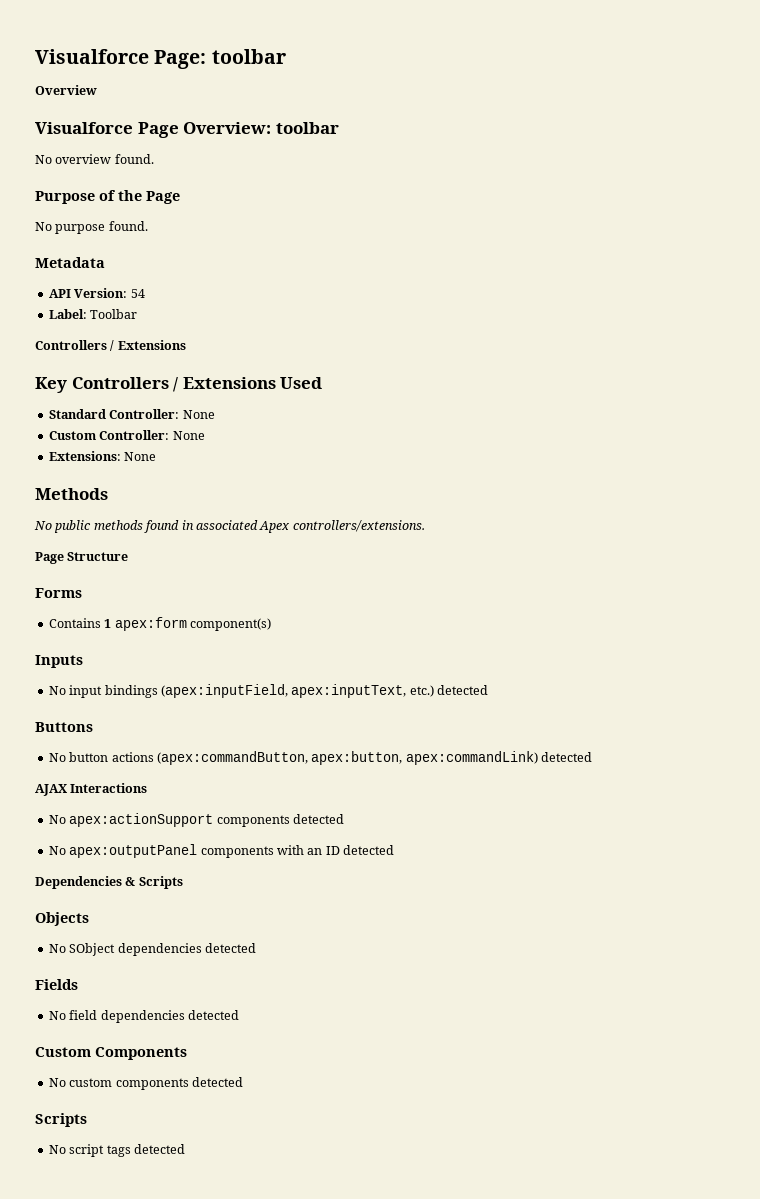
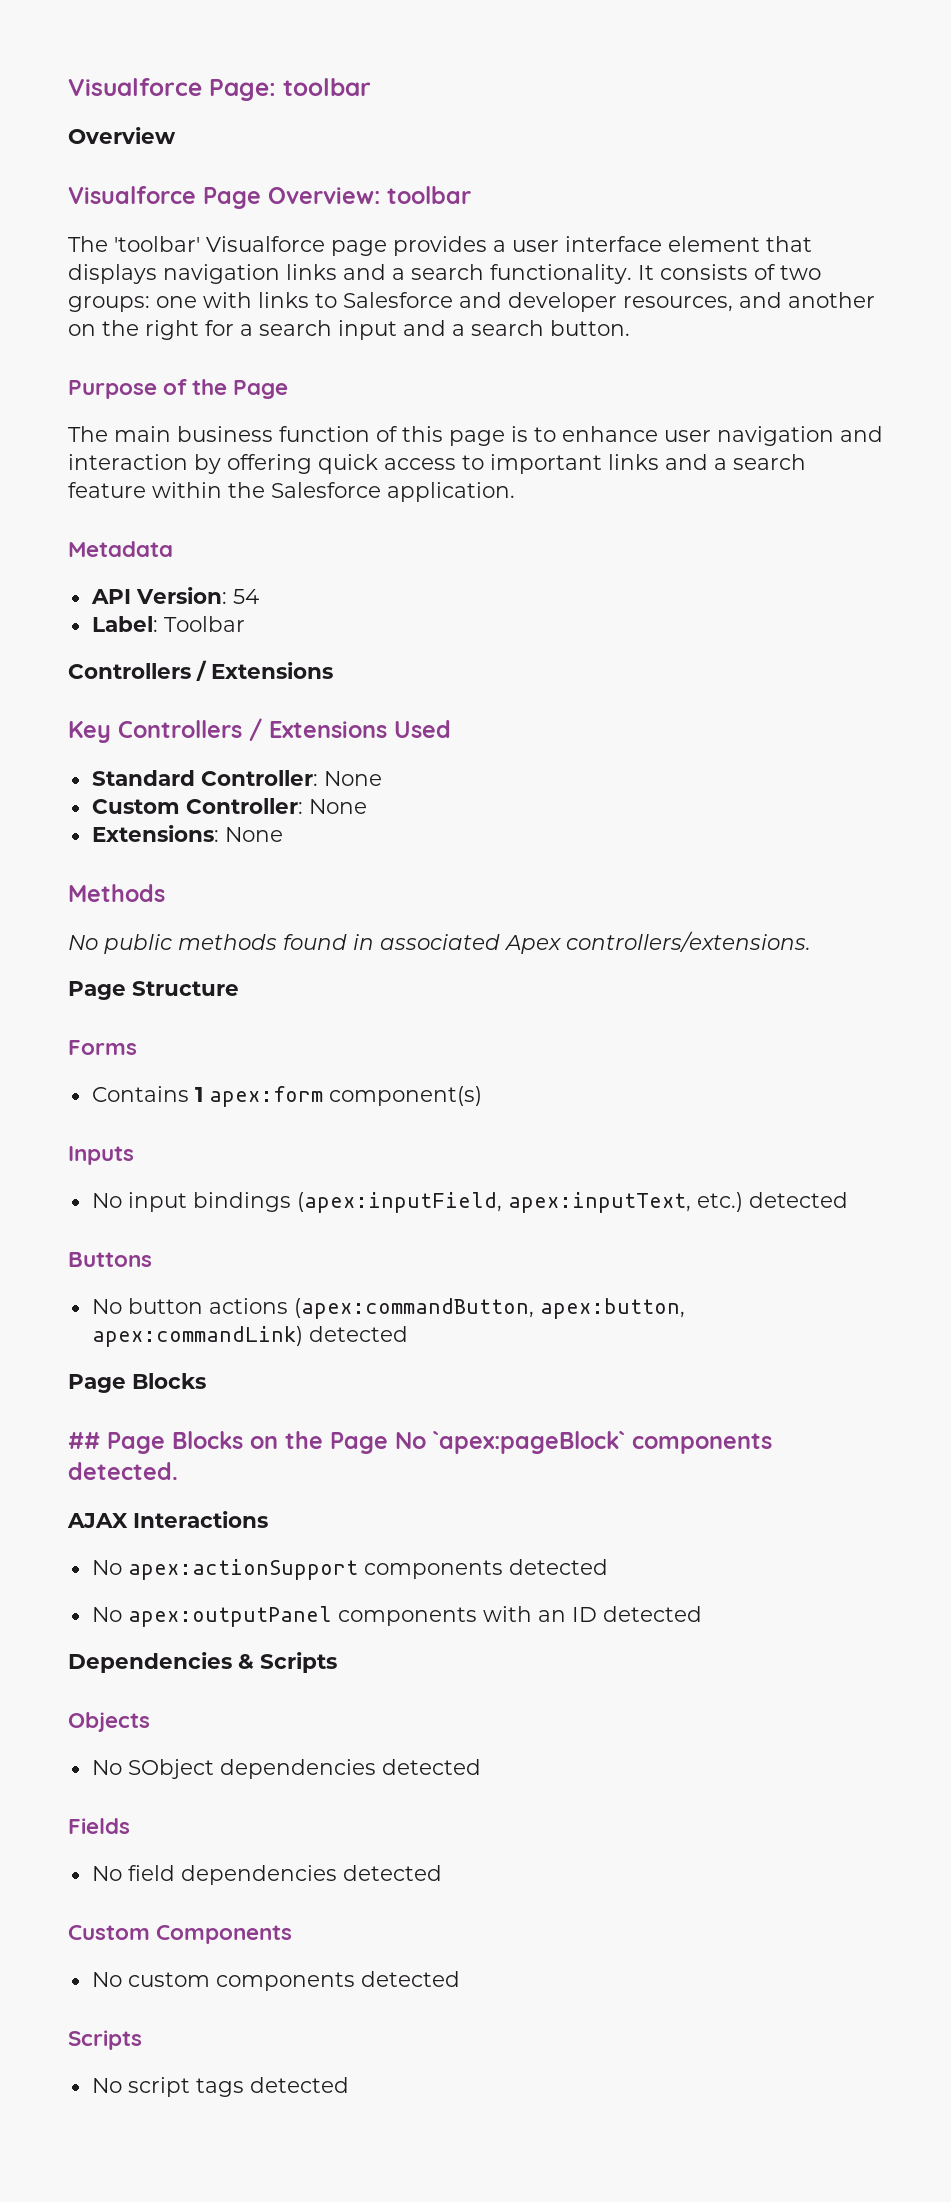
- No overview found.
+ The 'toolbar' Visualforce page provides a user interface element that displays navigation links and a search functionality. It consists of two groups: one with links to Salesforce and developer resources, and another on the right for a search input and a search button.
  Purpose of the Page
- No purpose found.
+ The main business function of this page is to enhance user navigation and interaction by offering quick access to important links and a search feature within the Salesforce application.
  No button actions (apex:commandButton, apex:button, apex:commandLink) detected
+ Page Blocks
+ ## Page Blocks on the Page No `apex:pageBlock` components detected.

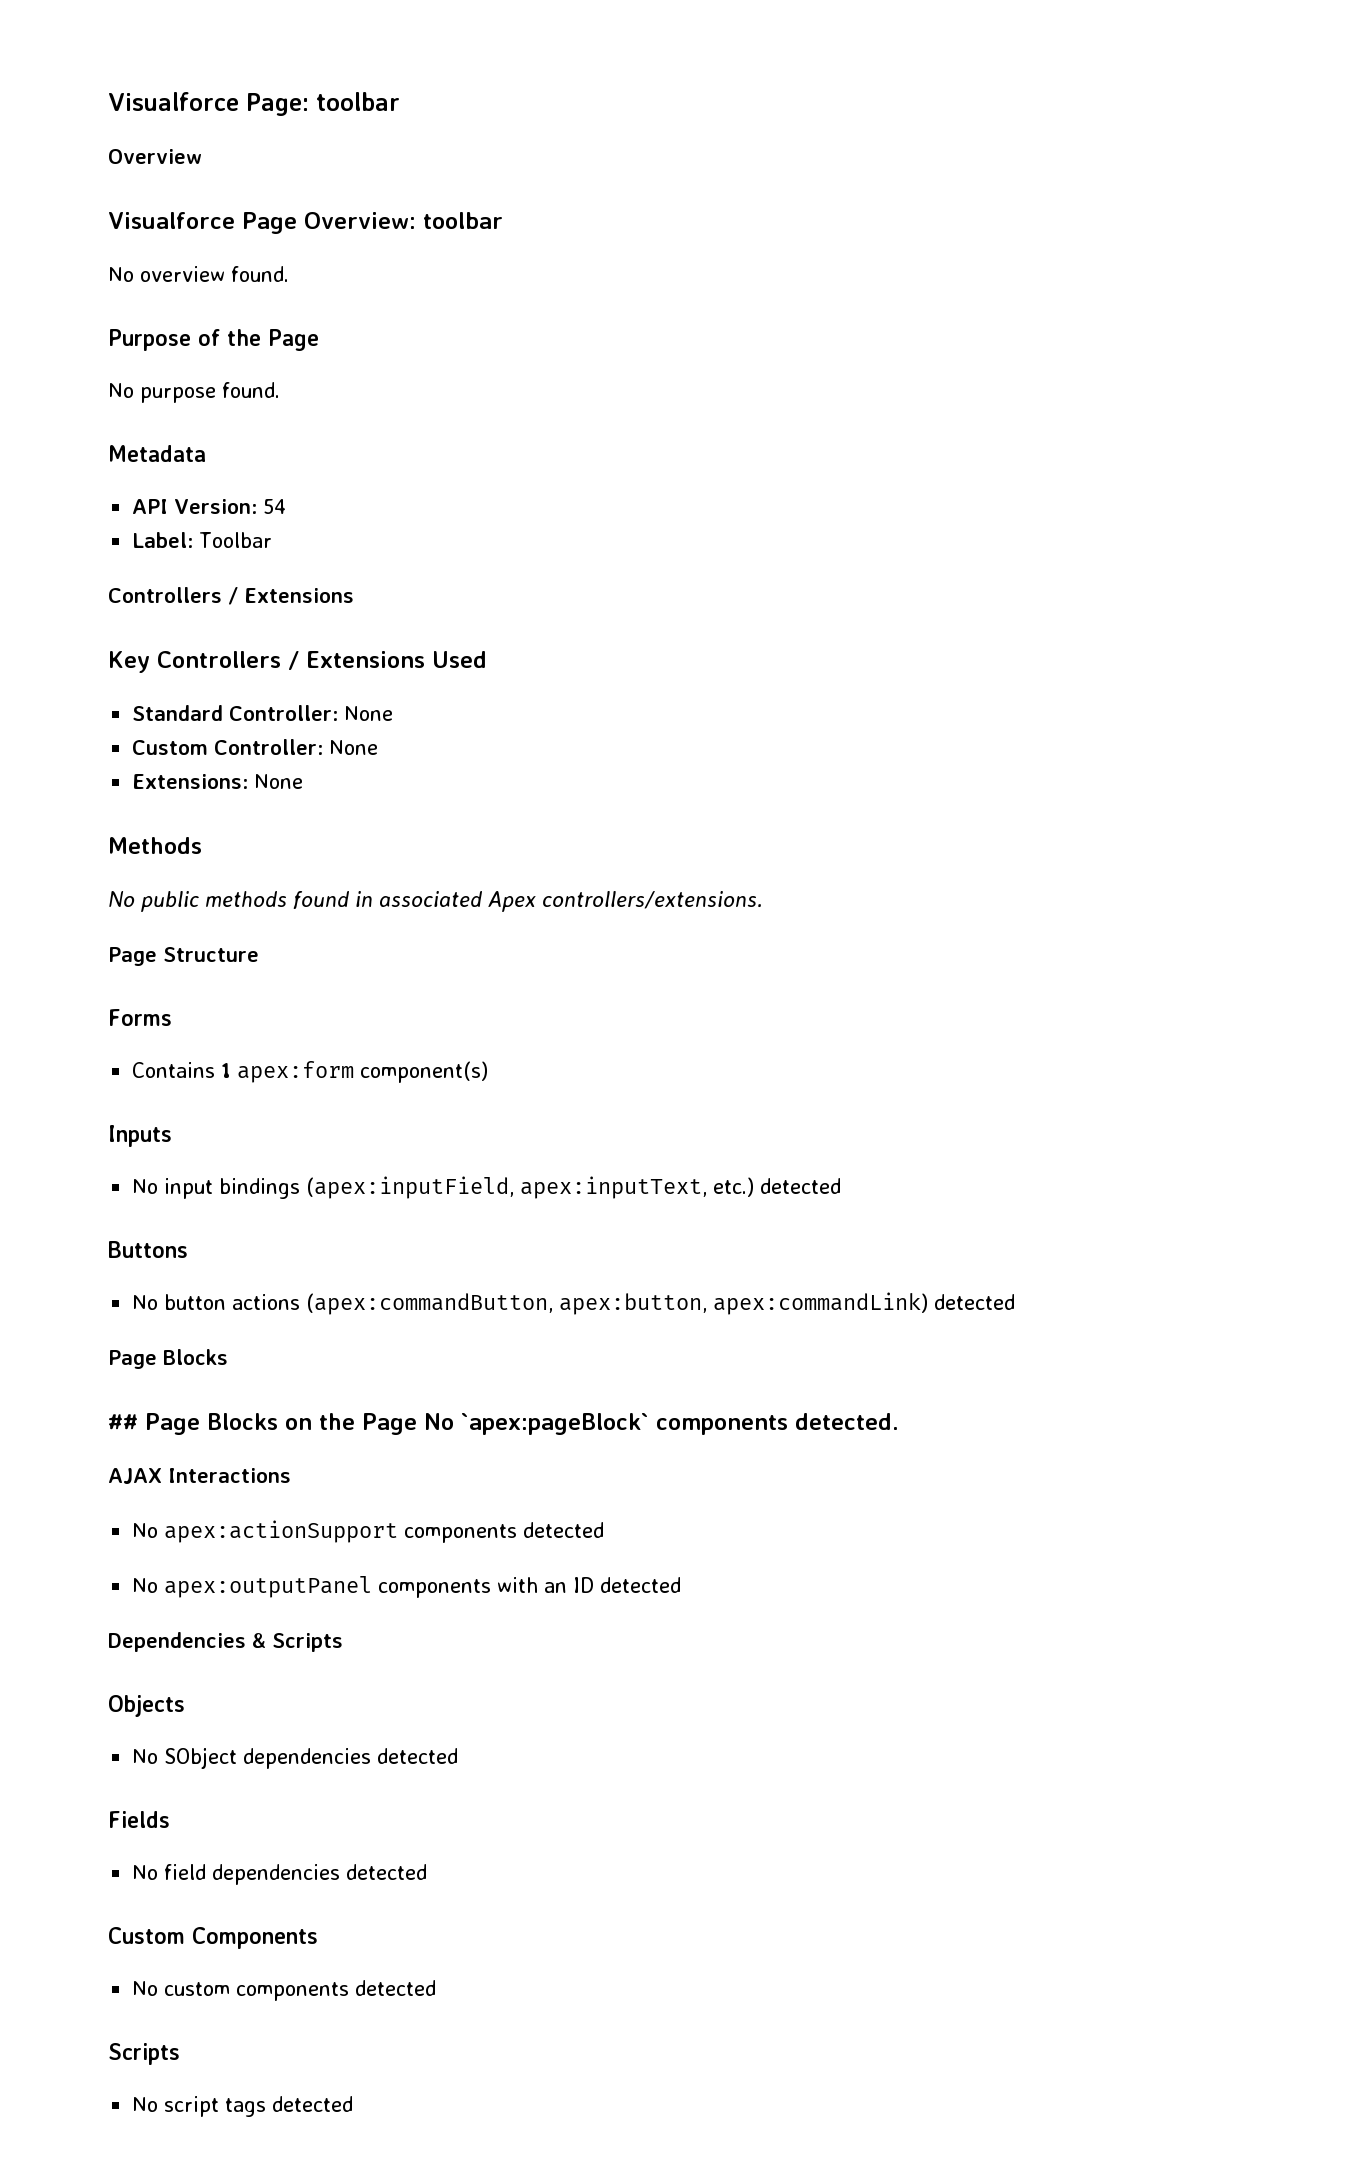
- The 'toolbar' Visualforce page provides a user interface element that displays navigation links and a search functionality. It consists of two groups: one with links to Salesforce and developer resources, and another on the right for a search input and a search button.
+ No overview found.
  Purpose of the Page
- The main business function of this page is to enhance user navigation and interaction by offering quick access to important links and a search feature within the Salesforce application.
+ No purpose found.

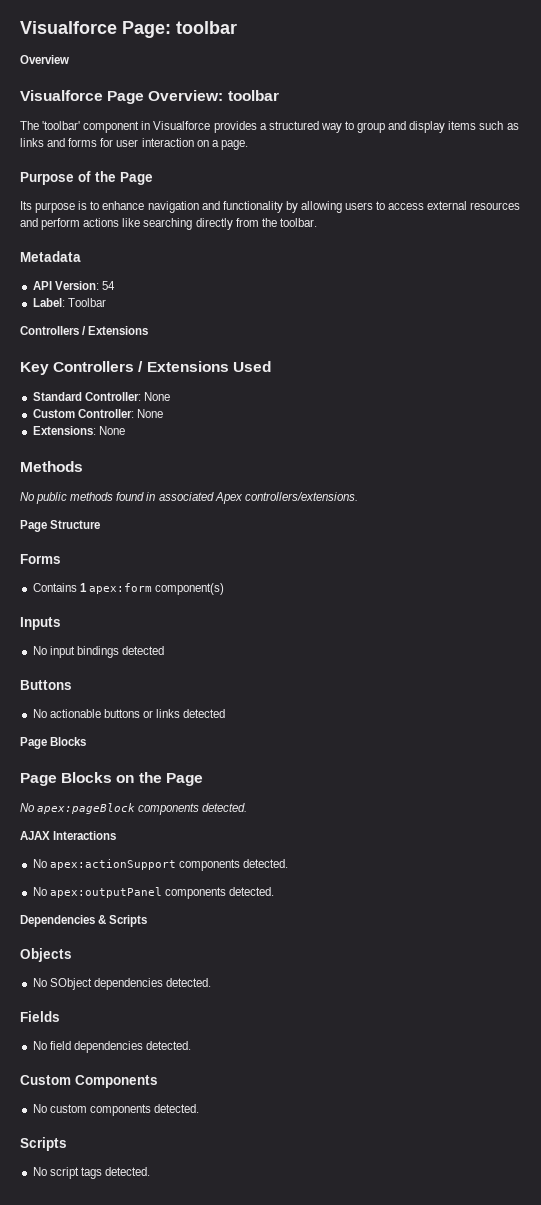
- No overview found.
+ The 'toolbar' component in Visualforce provides a structured way to group and display items such as links and forms for user interaction on a page.
  Purpose of the Page
- No purpose found.
+ Its purpose is to enhance navigation and functionality by allowing users to access external resources and perform actions like searching directly from the toolbar.
- No input bindings (apex:inputField, apex:inputText, etc.) detected
+ No input bindings detected
- No button actions (apex:commandButton, apex:button, apex:commandLink) detected
+ No actionable buttons or links detected
- ## Page Blocks on the Page No `apex:pageBlock` components detected.
+ Page Blocks on the Page
+ No apex:pageBlock components detected.
- No apex:actionSupport components detected
+ No apex:actionSupport components detected.
- No apex:outputPanel components with an ID detected
+ No apex:outputPanel components detected.
- No SObject dependencies detected
+ No SObject dependencies detected.
- No field dependencies detected
+ No field dependencies detected.
- No custom components detected
+ No custom components detected.
- No script tags detected
+ No script tags detected.

